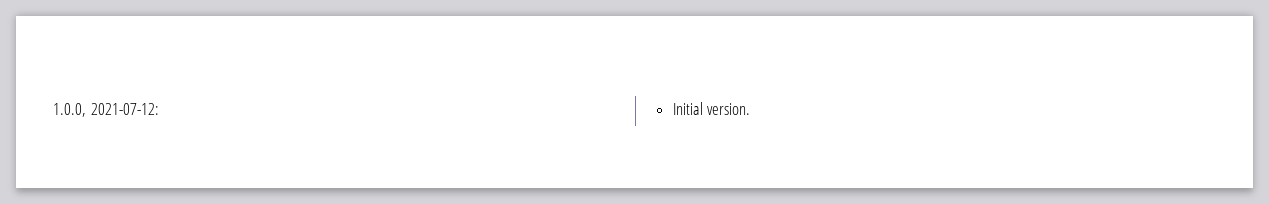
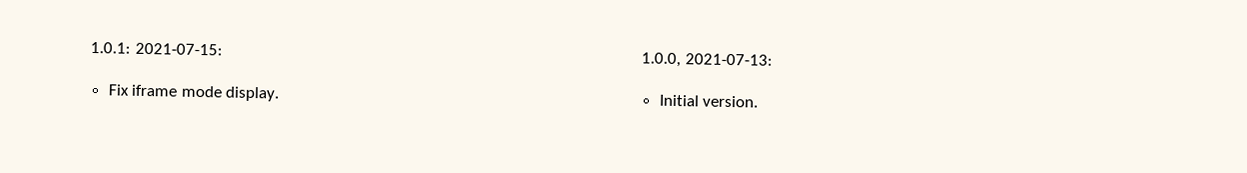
- 1.0.0, 2021-07-12:
+ 1.0.1: 2021-07-15:
+ Fix iframe mode display.
+ 1.0.0, 2021-07-13:

